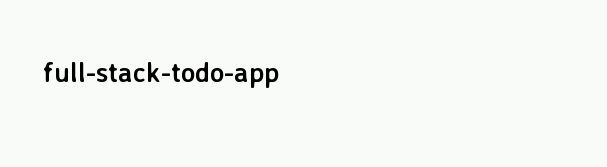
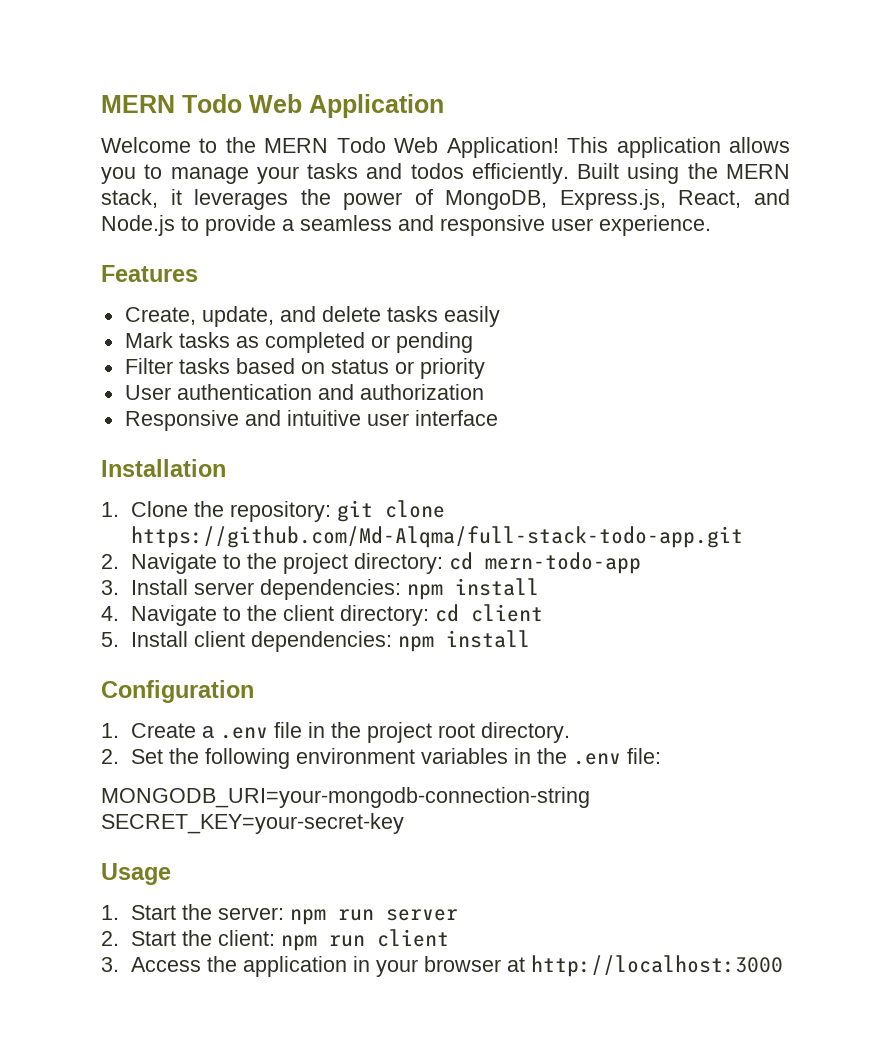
- full-stack-todo-app
+ MERN Todo Web Application
+ Welcome to the MERN Todo Web Application! This application allows you to manage your tasks and todos efficiently. Built using the MERN stack, it leverages the power of MongoDB, Express.js, React, and Node.js to provide a seamless and responsive user experience.
+ Features
+ Create, update, and delete tasks easily
+ Mark tasks as completed or pending
+ Filter tasks based on status or priority
+ User authentication and authorization
+ Responsive and intuitive user interface
+ Installation
+ 1. Clone the repository: git clone https://github.com/Md-Alqma/full-stack-todo-app.git
+ 2. Navigate to the project directory: cd mern-todo-app
+ 3. Install server dependencies: npm install
+ 4. Navigate to the client directory: cd client
+ 5. Install client dependencies: npm install
+ Configuration
+ 1. Create a .env file in the project root directory.
+ 2. Set the following environment variables in the .env file:
+ MONGODB_URI=your-mongodb-connection-string SECRET_KEY=your-secret-key
+ Usage
+ 1. Start the server: npm run server
+ 2. Start the client: npm run client
+ 3. Access the application in your browser at http://localhost:3000

